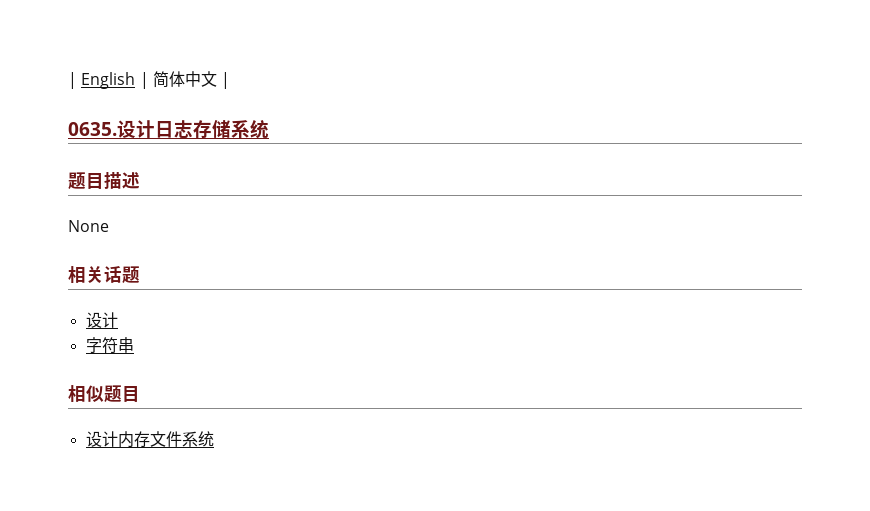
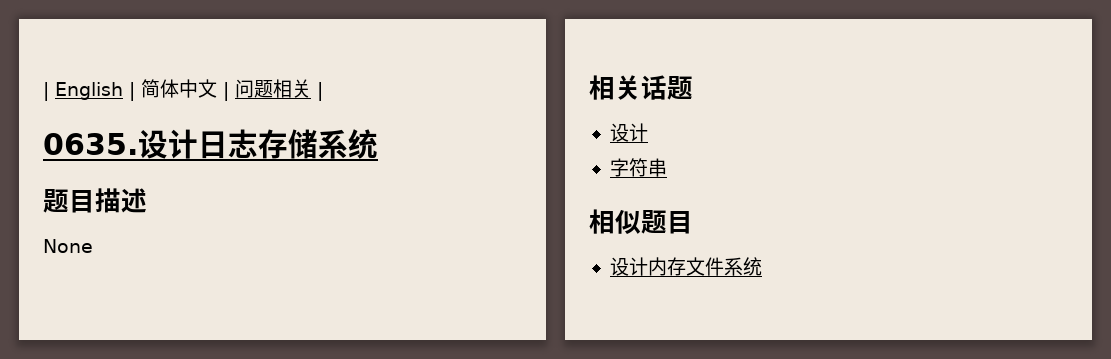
- | English | 简体中文 |
+ | English | 简体中文 | 问题相关 |

